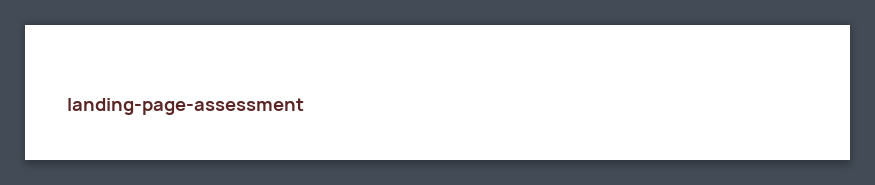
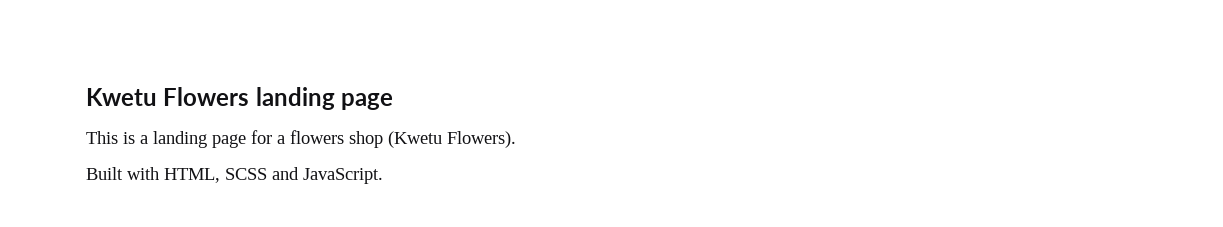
- landing-page-assessment
+ Kwetu Flowers landing page
+ This is a landing page for a flowers shop (Kwetu Flowers).
+ Built with HTML, SCSS and JavaScript.

